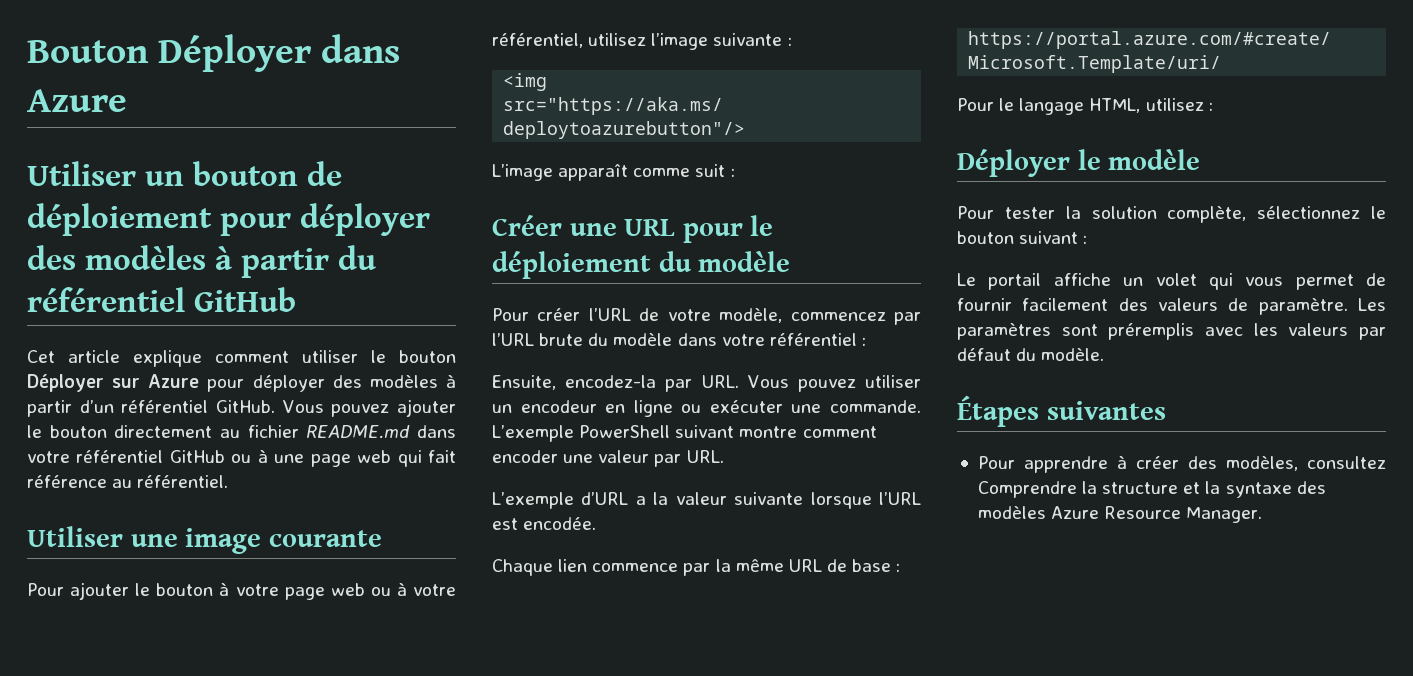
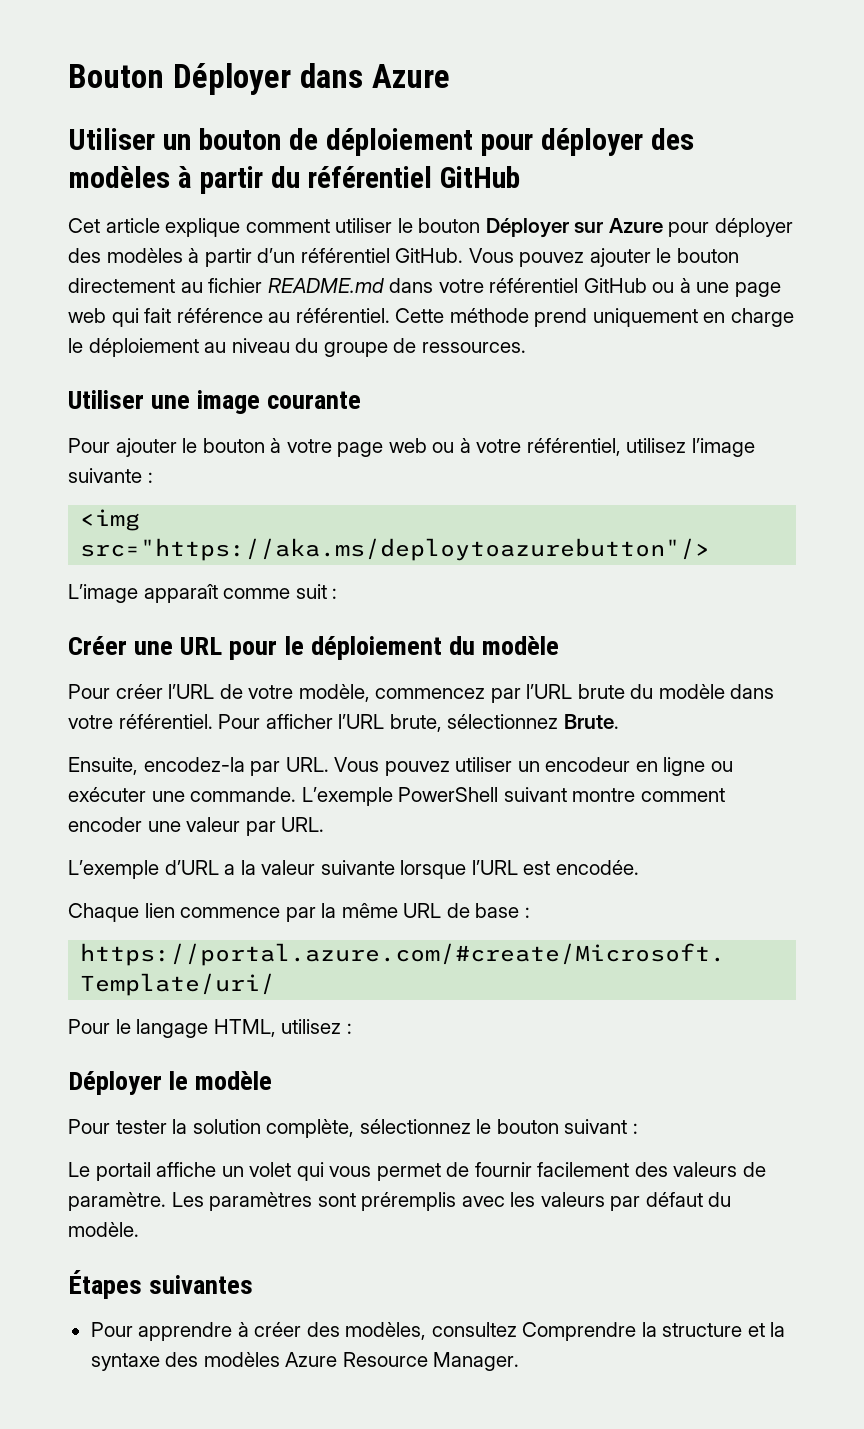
+ Cette méthode prend uniquement en charge le déploiement au niveau du groupe de ressources.
- Pour créer l’URL de votre modèle, commencez par l’URL brute du modèle dans votre référentiel :
+ Pour créer l’URL de votre modèle, commencez par l’URL brute du modèle dans votre référentiel. Pour afficher l’URL brute, sélectionnez Brute.

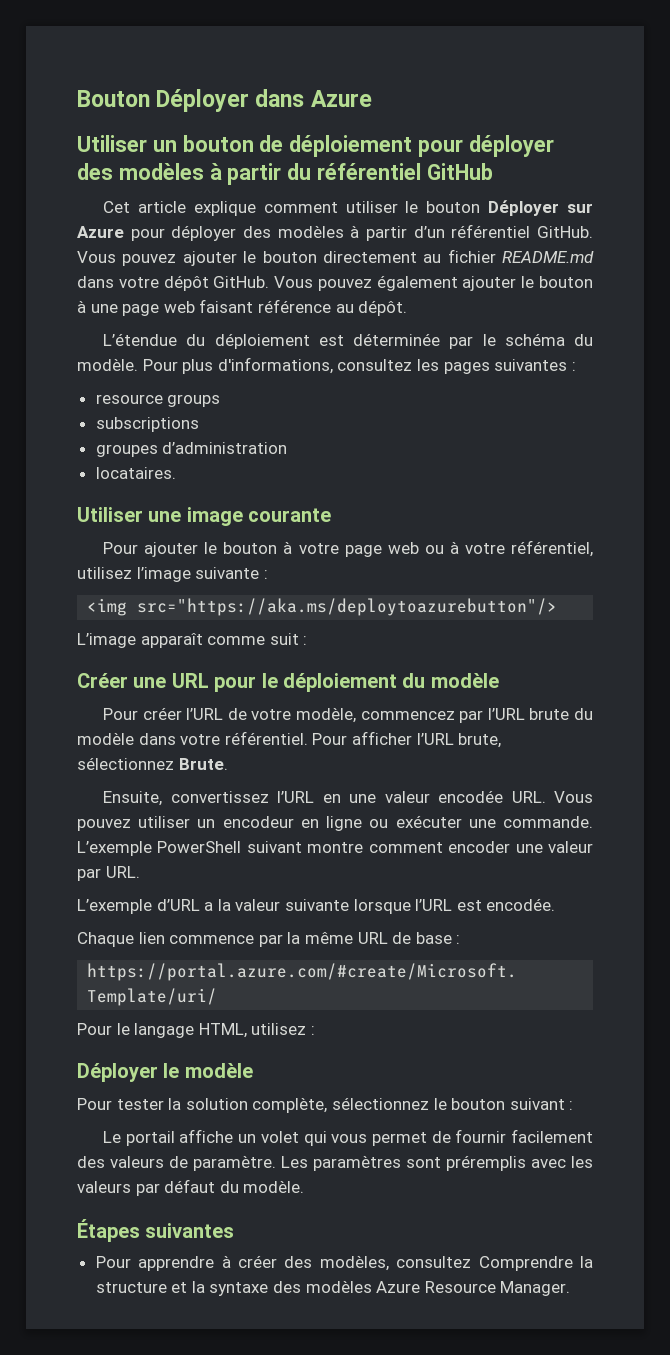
- Vous pouvez ajouter le bouton directement au fichier README.md dans votre référentiel GitHub ou à une page web qui fait référence au référentiel. Cette méthode prend uniquement en charge le déploiement au niveau du groupe de ressources.
+ Vous pouvez ajouter le bouton directement au fichier README.md dans votre dépôt GitHub. Vous pouvez également ajouter le bouton à une page web faisant référence au dépôt.
+ L’étendue du déploiement est déterminée par le schéma du modèle. Pour plus d'informations, consultez les pages suivantes :
+ resource groups
+ subscriptions
+ groupes d’administration
+ locataires.
- Ensuite, encodez-la par URL. Vous pouvez utiliser un encodeur en ligne ou exécuter une commande.
+ Ensuite, convertissez l’URL en une valeur encodée URL. Vous pouvez utiliser un encodeur en ligne ou exécuter une commande.

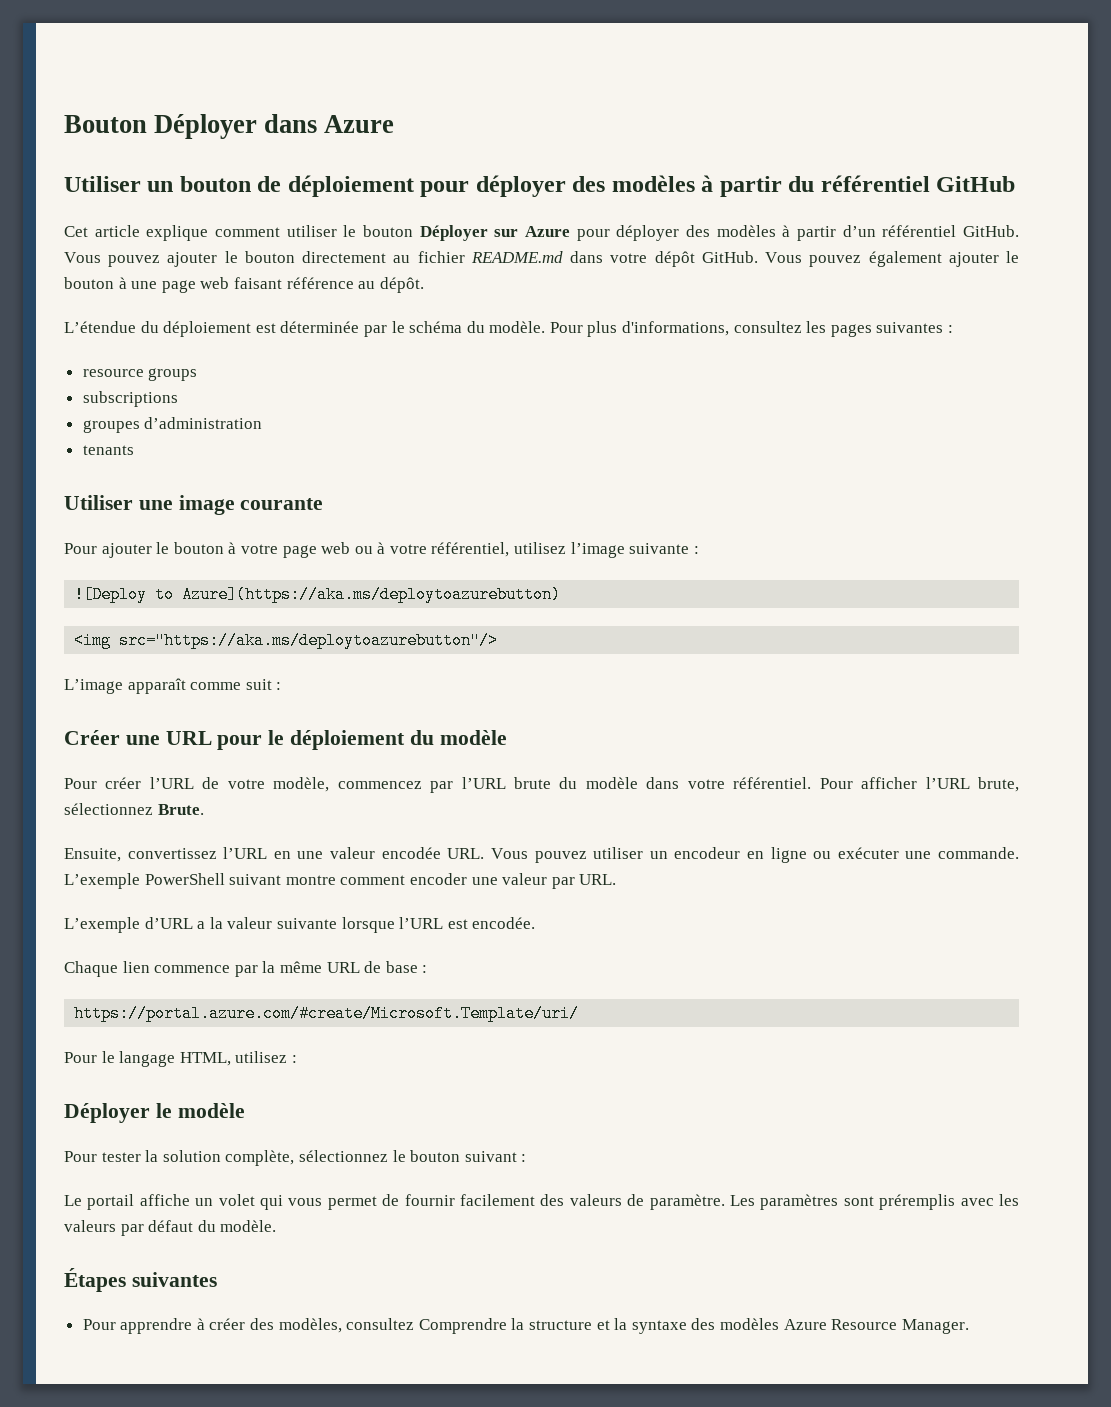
- locataires.
+ tenants
+ ![Deploy to Azure](https://aka.ms/deploytoazurebutton)

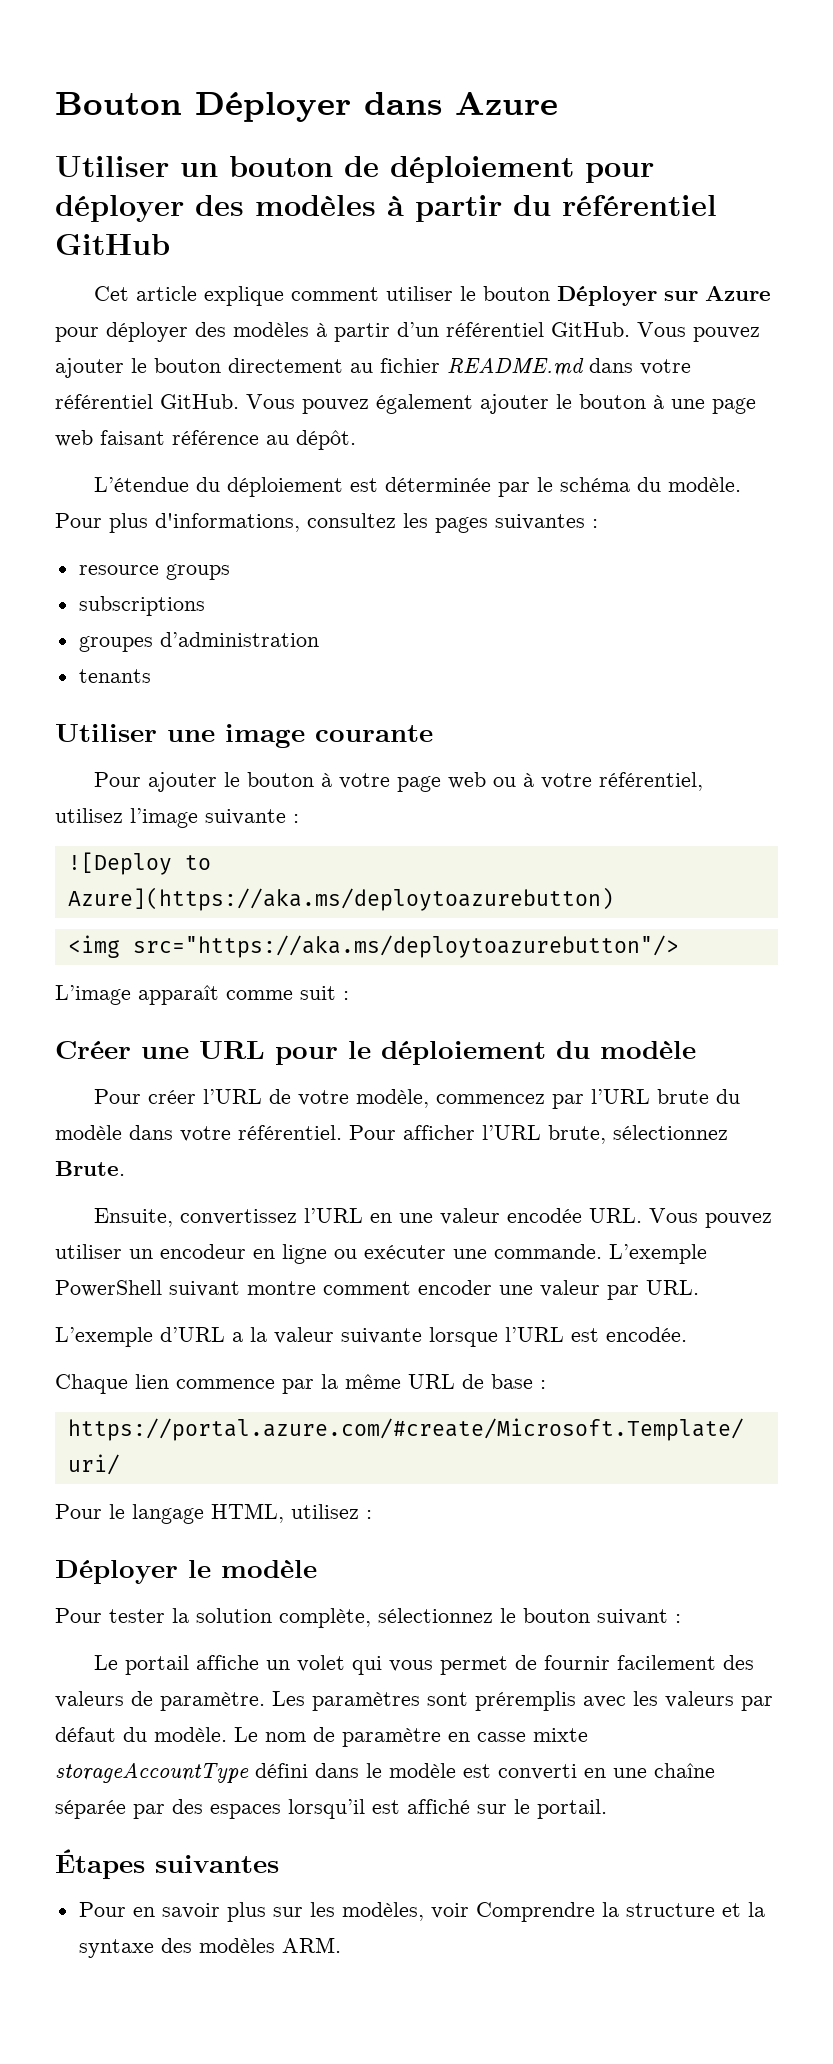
- Vous pouvez ajouter le bouton directement au fichier README.md dans votre dépôt GitHub.
+ Vous pouvez ajouter le bouton directement au fichier README.md dans votre référentiel GitHub.
- Les paramètres sont préremplis avec les valeurs par défaut du modèle.
+ Les paramètres sont préremplis avec les valeurs par défaut du modèle. Le nom de paramètre en casse mixte storageAccountType défini dans le modèle est converti en une chaîne séparée par des espaces lorsqu’il est affiché sur le portail.
  Étapes suivantes
- Pour apprendre à créer des modèles, consultez Comprendre la structure et la syntaxe des modèles Azure Resource Manager.
+ Pour en savoir plus sur les modèles, voir Comprendre la structure et la syntaxe des modèles ARM.

